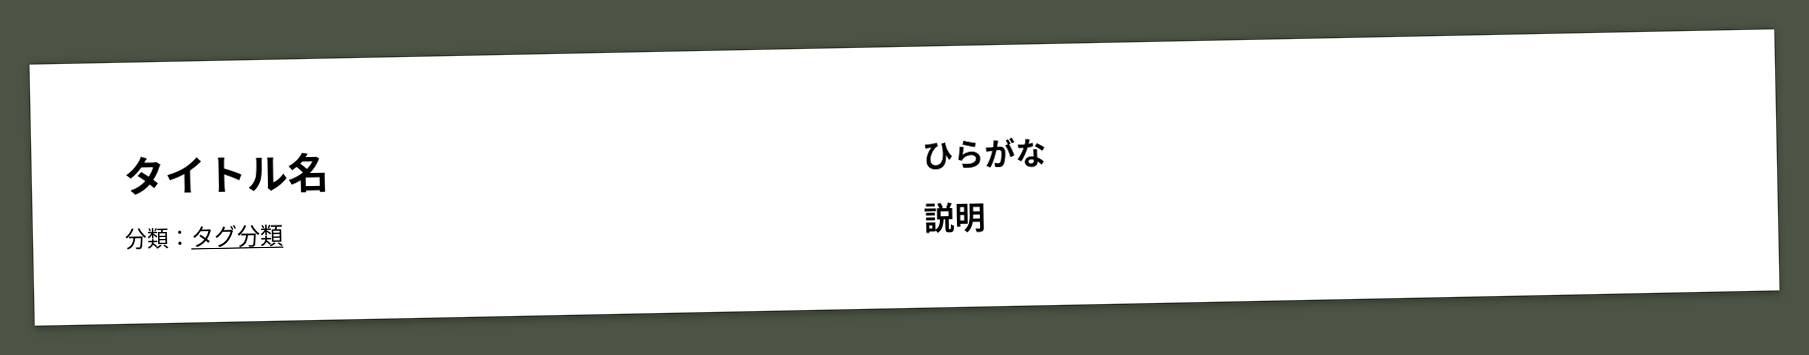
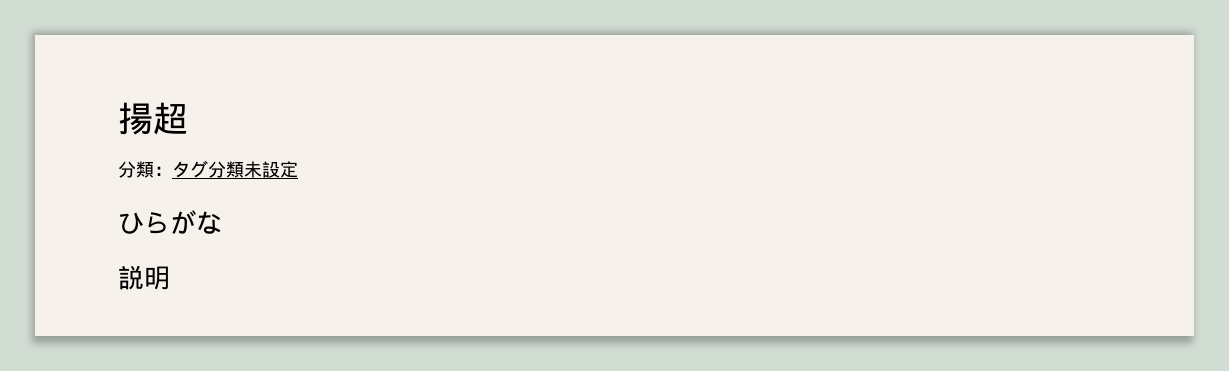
- タイトル名
+ 揚超
- 分類：タグ分類
+ 分類：タグ分類未設定

